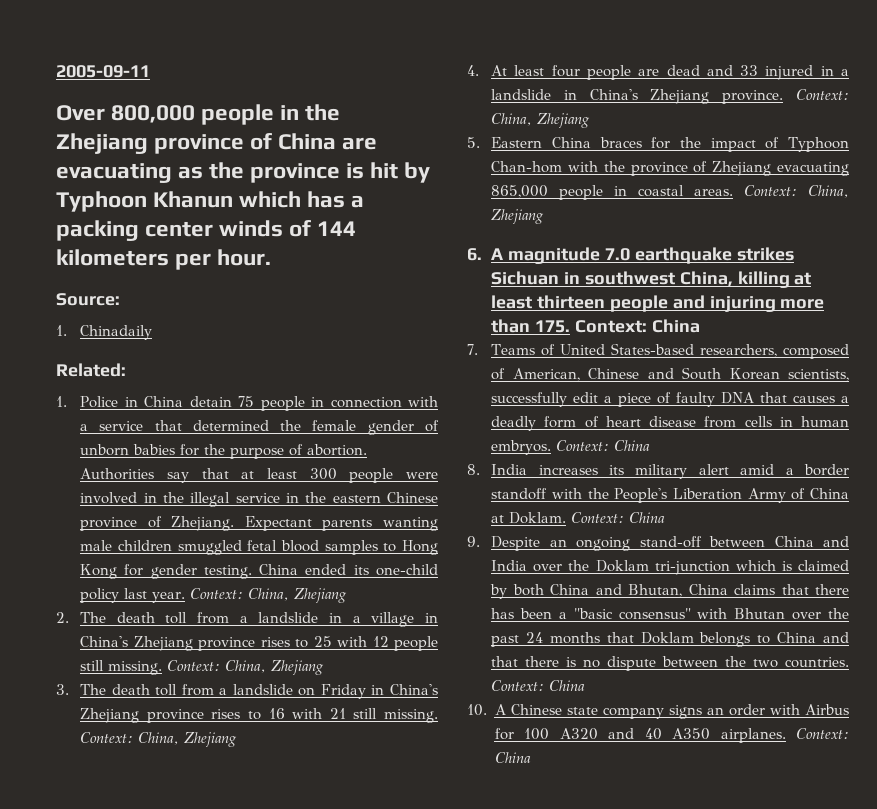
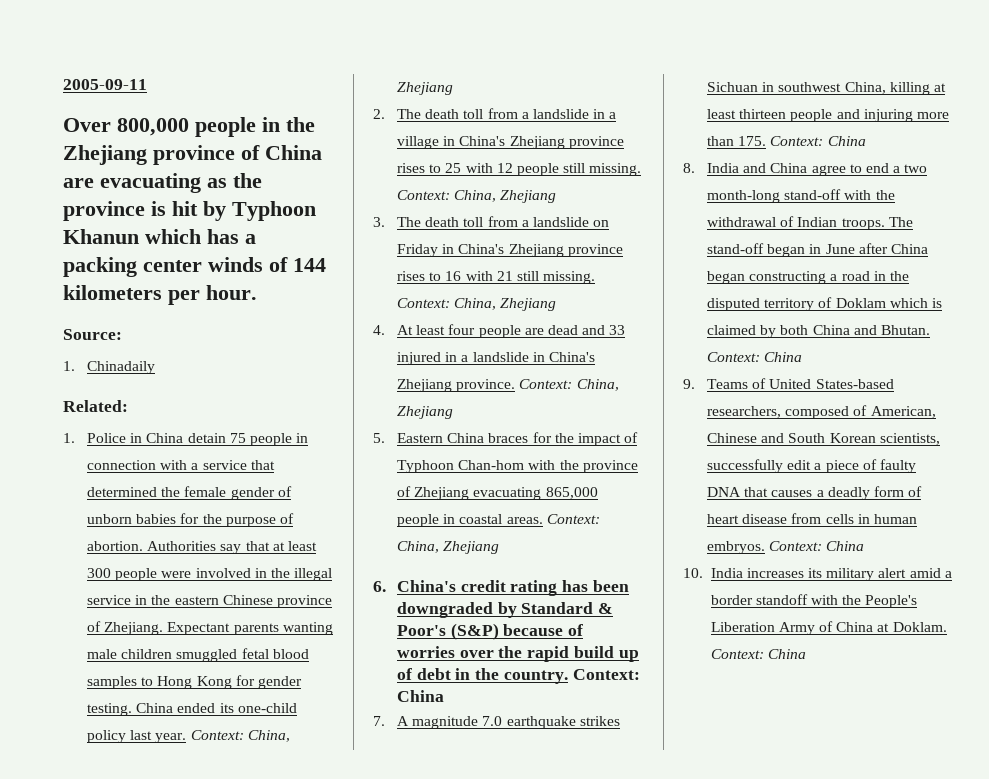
- 6. A magnitude 7.0 earthquake strikes Sichuan in southwest China, killing at least thirteen people and injuring more than 175. Context: China
+ 6. China's credit rating has been downgraded by Standard & Poor's (S&P) because of worries over the rapid build up of debt in the country. Context: China
+ 7. A magnitude 7.0 earthquake strikes Sichuan in southwest China, killing at least thirteen people and injuring more than 175. Context: China
- 7. Teams of United States-based researchers, composed of American, Chinese and South Korean scientists, successfully edit a piece of faulty DNA that causes a deadly form of heart disease from cells in human embryos.
+ 8. India and China agree to end a two month-long stand-off with the withdrawal of Indian troops. The stand-off began in June after China began constructing a road in the disputed territory of Doklam which is claimed by both China and Bhutan. Context: China
+ 9. Teams of United States-based researchers, composed of American, Chinese and South Korean scientists, successfully edit a piece of faulty DNA that causes a deadly form of heart disease from cells in human embryos.
- 8. India increases its military alert amid a border standoff with the People's Liberation Army of China at Doklam.
+ 10. India increases its military alert amid a border standoff with the People's Liberation Army of China at Doklam.
- 9. Despite an ongoing stand-off between China and India over the Doklam tri-junction which is claimed by both China and Bhutan, China claims that there has been a "basic consensus" with Bhutan over the past 24 months that Doklam belongs to China and that there is no dispute between the two countries. Context: China
- 10. A Chinese state company signs an order with Airbus for 100 A320 and 40 A350 airplanes. Context: China

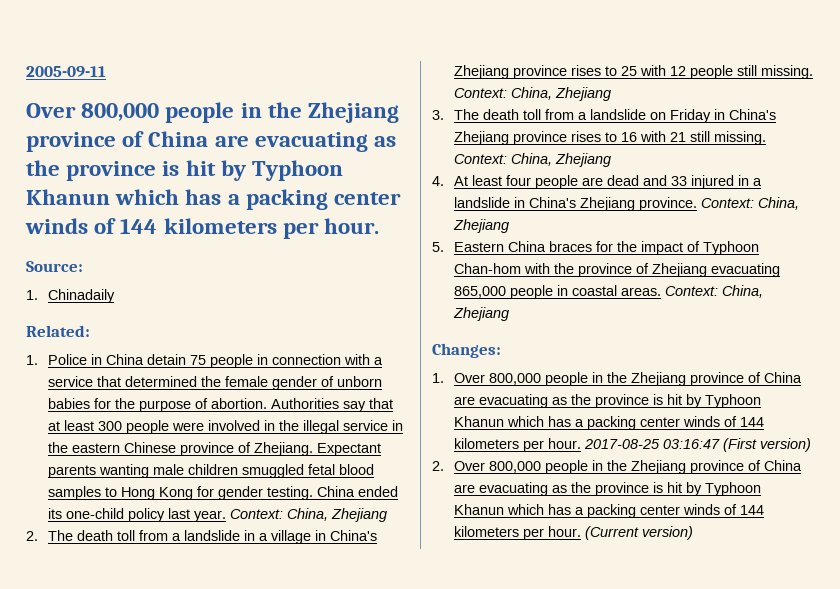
- 6. China's credit rating has been downgraded by Standard & Poor's (S&P) because of worries over the rapid build up of debt in the country. Context: China
- 7. A magnitude 7.0 earthquake strikes Sichuan in southwest China, killing at least thirteen people and injuring more than 175. Context: China
- 8. India and China agree to end a two month-long stand-off with the withdrawal of Indian troops. The stand-off began in June after China began constructing a road in the disputed territory of Doklam which is claimed by both China and Bhutan. Context: China
- 9. Teams of United States-based researchers, composed of American, Chinese and South Korean scientists, successfully edit a piece of faulty DNA that causes a deadly form of heart disease from cells in human embryos. Context: China
- 10. India increases its military alert amid a border standoff with the People's Liberation Army of China at Doklam. Context: China
+ Changes:
+ 1. Over 800,000 people in the Zhejiang province of China are evacuating as the province is hit by Typhoon Khanun which has a packing center winds of 144 kilometers per hour. 2017-08-25 03:16:47 (First version)
+ 2. Over 800,000 people in the Zhejiang province of China are evacuating as the province is hit by Typhoon Khanun which has a packing center winds of 144 kilometers per hour. (Current version)

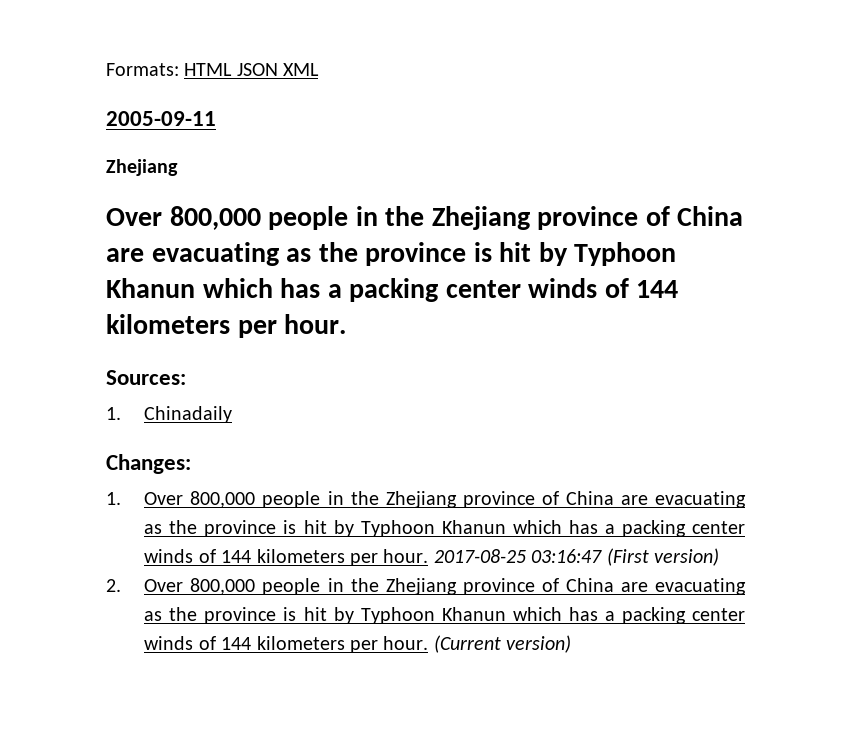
+ Formats: HTML JSON XML
  2005-09-11
+ Zhejiang
- Source:
+ Sources:
- Related:
- 1. Police in China detain 75 people in connection with a service that determined the female gender of unborn babies for the purpose of abortion. Authorities say that at least 300 people were involved in the illegal service in the eastern Chinese province of Zhejiang. Expectant parents wanting male children smuggled fetal blood samples to Hong Kong for gender testing. China ended its one-child policy last year. Context: China, Zhejiang
- 2. The death toll from a landslide in a village in China's Zhejiang province rises to 25 with 12 people still missing. Context: China, Zhejiang
- 3. The death toll from a landslide on Friday in China's Zhejiang province rises to 16 with 21 still missing. Context: China, Zhejiang
- 4. At least four people are dead and 33 injured in a landslide in China's Zhejiang province. Context: China, Zhejiang
- 5. Eastern China braces for the impact of Typhoon Chan-hom with the province of Zhejiang evacuating 865,000 people in coastal areas. Context: China, Zhejiang

